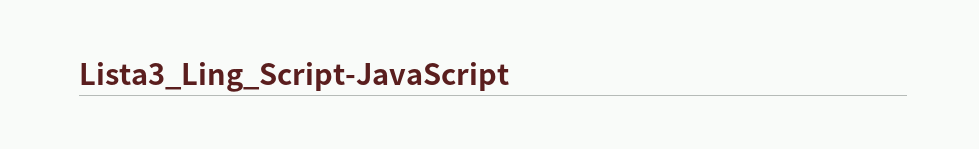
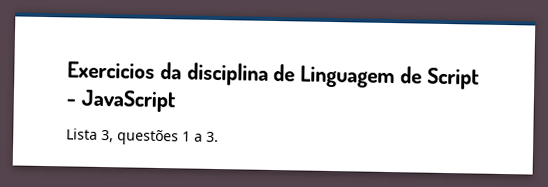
- Lista3_Ling_Script-JavaScript
+ Exercicios da disciplina de Linguagem de Script - JavaScript
+ Lista 3, questões 1 a 3.

